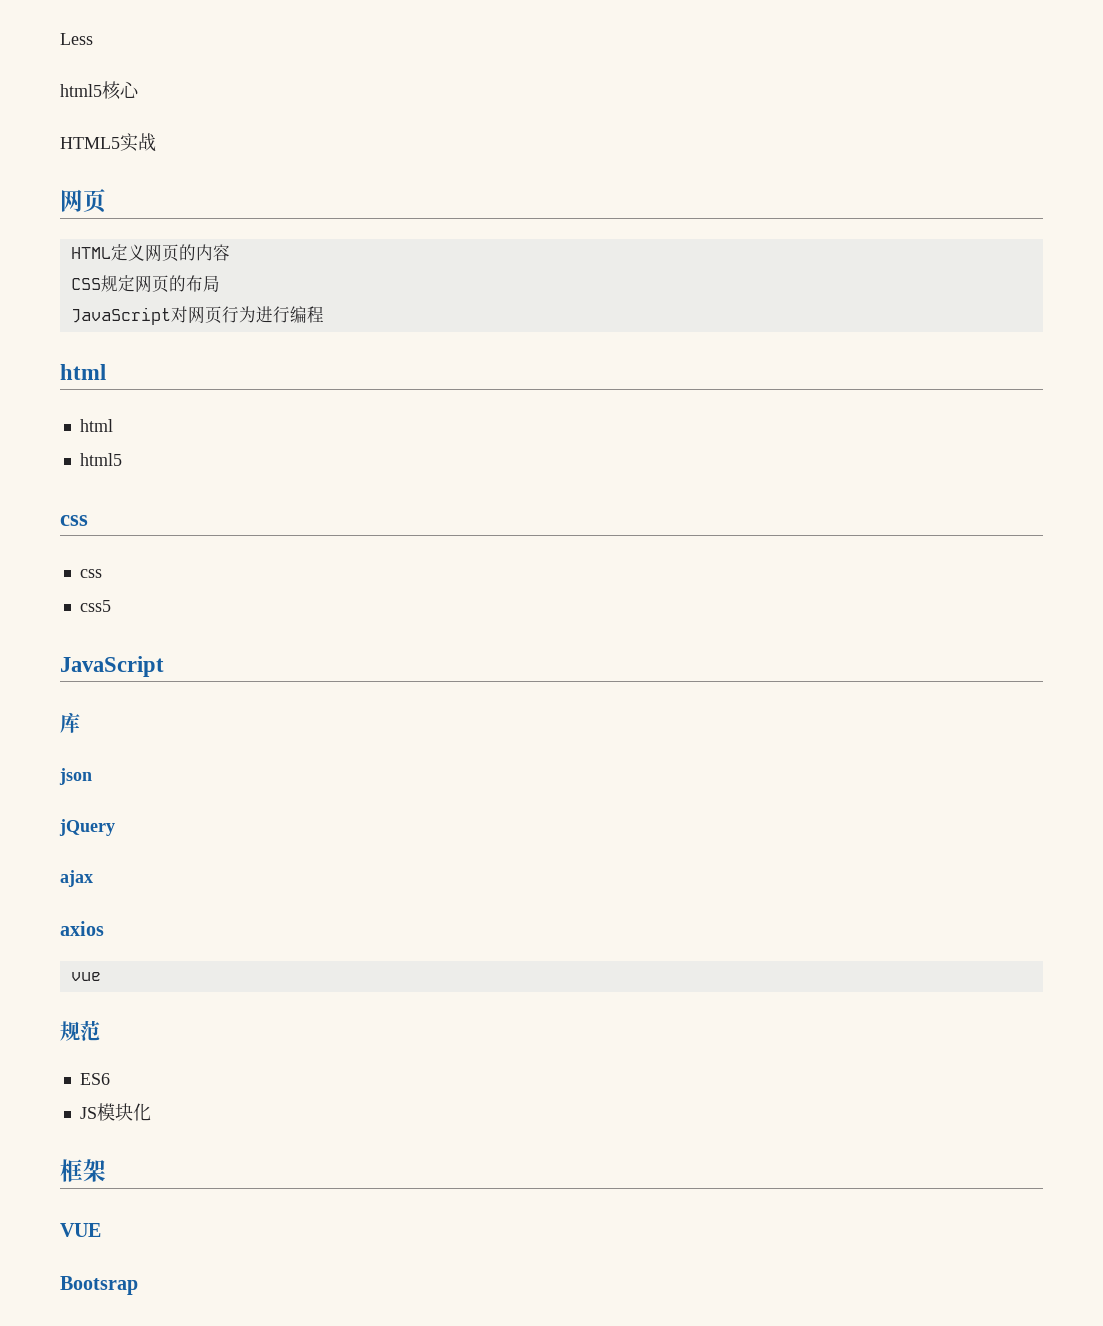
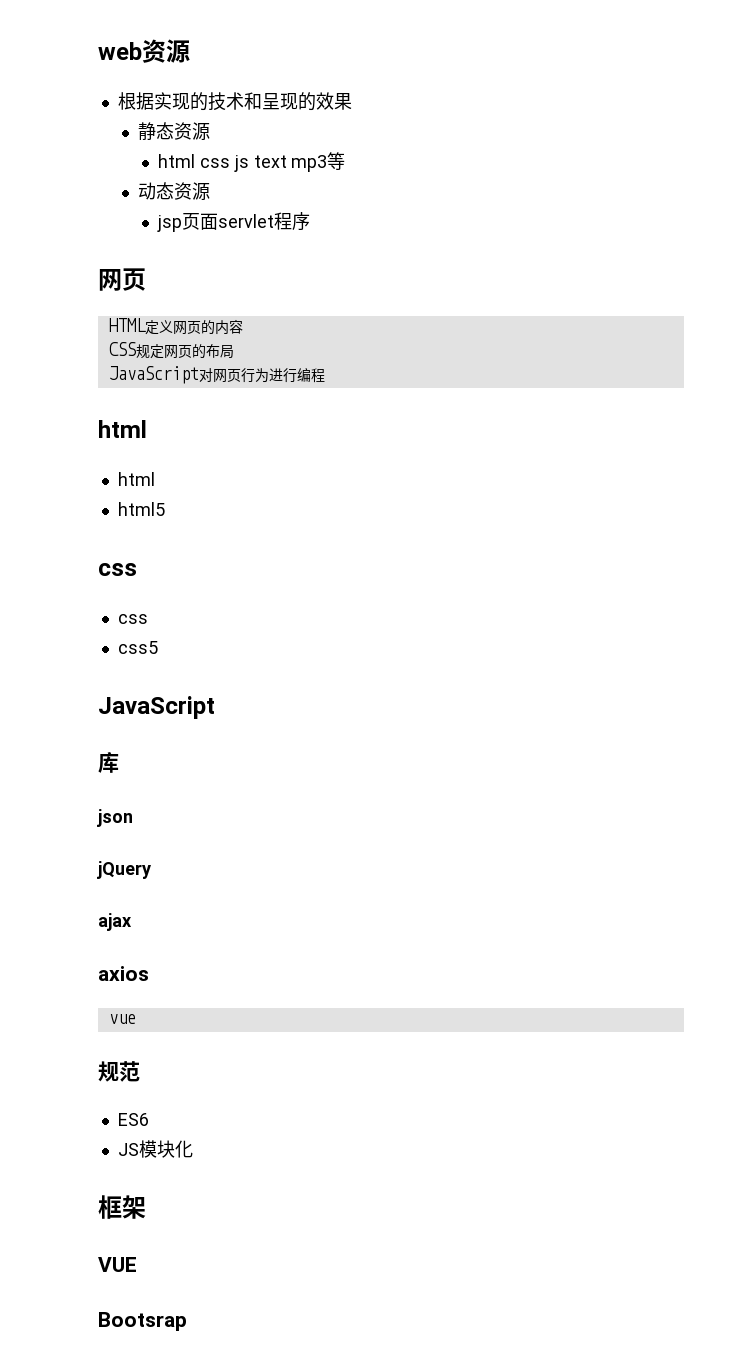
- Less
- html5核心
- HTML5实战
+ web资源
+ 根据实现的技术和呈现的效果
+ 静态资源
+ html css js text mp3等
+ 动态资源
+ jsp页面servlet程序

